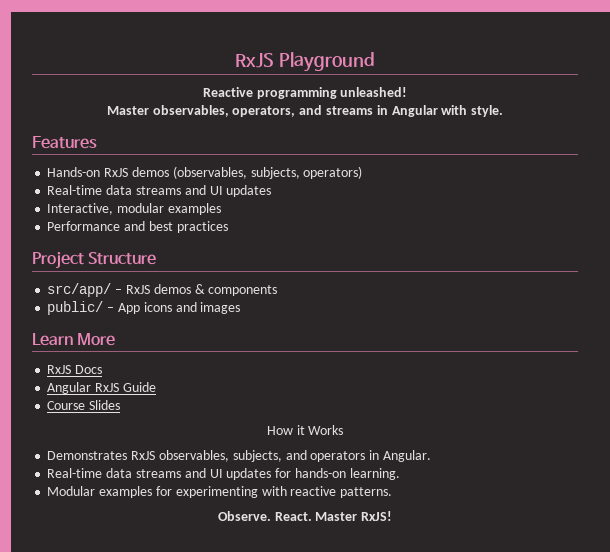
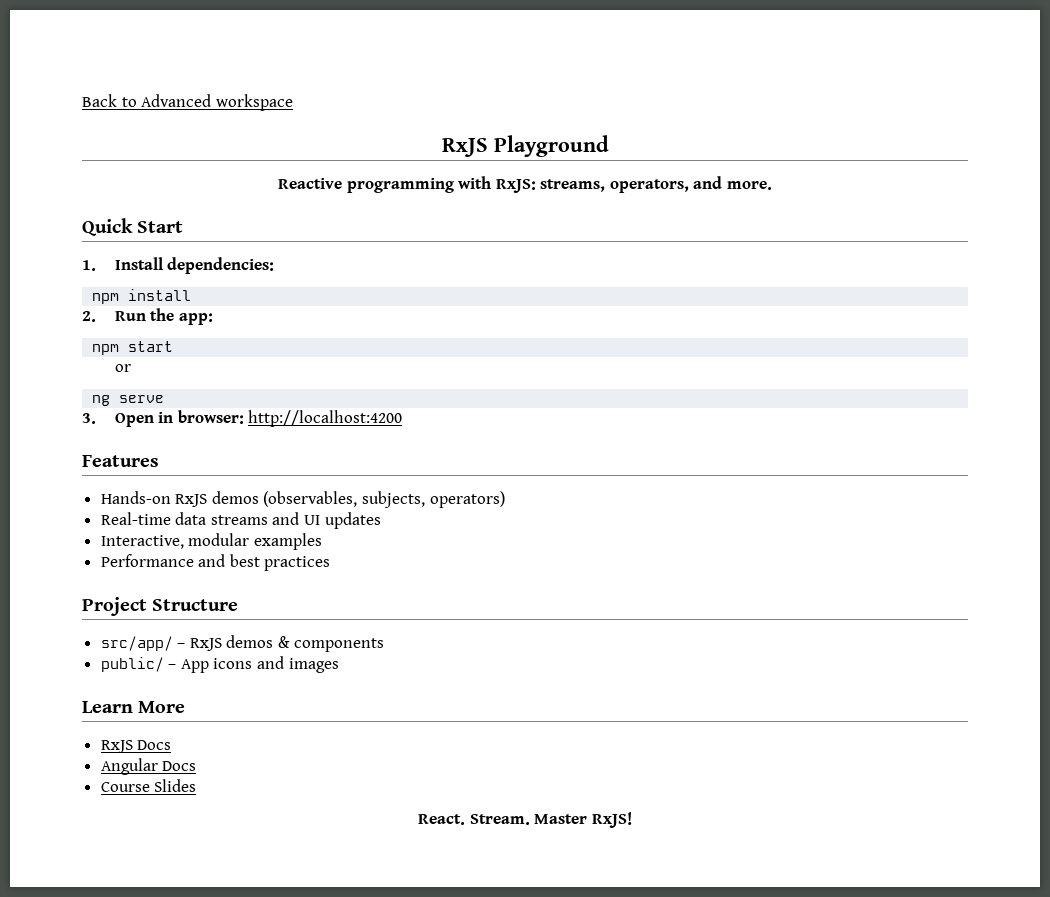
+ Back to Advanced workspace
- Reactive programming unleashed!
- Master observables, operators, and streams in Angular with style.
+ Reactive programming with RxJS: streams, operators, and more.
+ Quick Start
+ 1. Install dependencies:
+ npm install
+ 2. Run the app:
+ npm start
+ or
+ ng serve
+ 3. Open in browser: http://localhost:4200
- Angular RxJS Guide
+ Angular Docs
- How it Works
- Demonstrates RxJS observables, subjects, and operators in Angular.
- Real-time data streams and UI updates for hands-on learning.
- Modular examples for experimenting with reactive patterns.
- Observe. React.
+ React. Stream.

